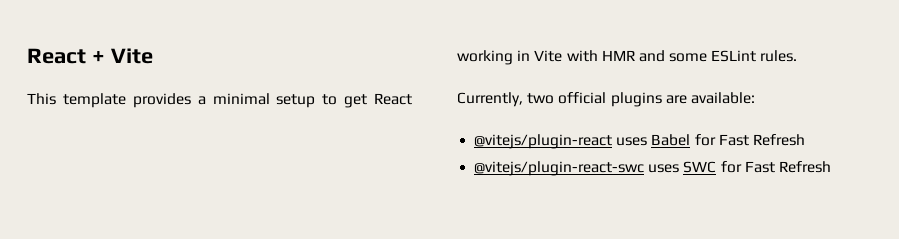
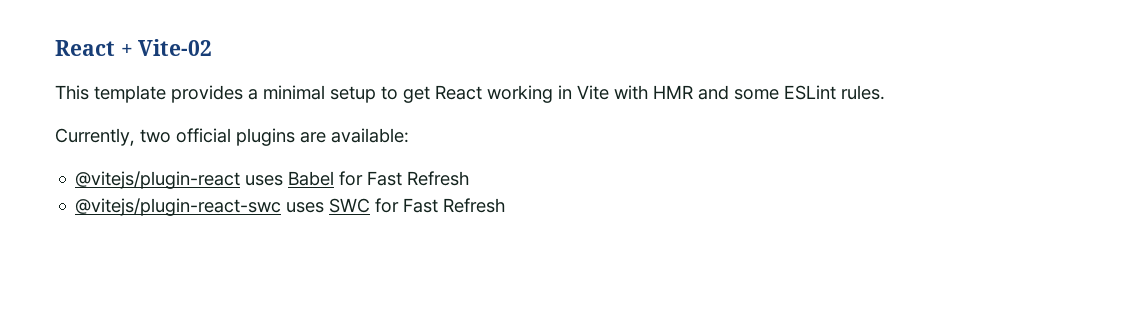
- React + Vite
+ React + Vite-02

